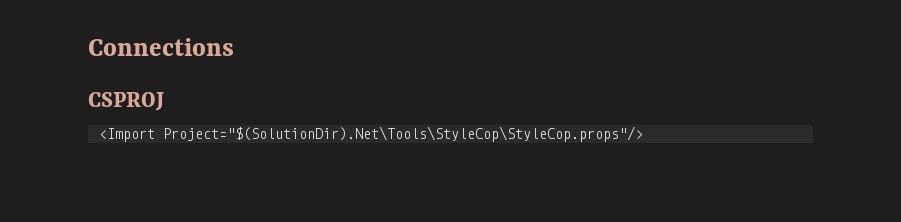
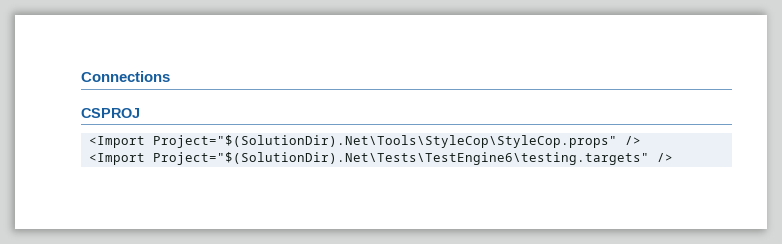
- <Import Project="$(SolutionDir).Net\Tools\StyleCop\StyleCop.props"/>
+ <Import Project="$(SolutionDir).Net\Tools\StyleCop\StyleCop.props" />
+ <Import Project="$(SolutionDir).Net\Tests\TestEngine6\testing.targets" />

